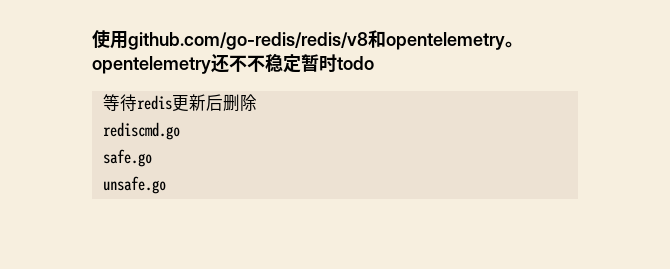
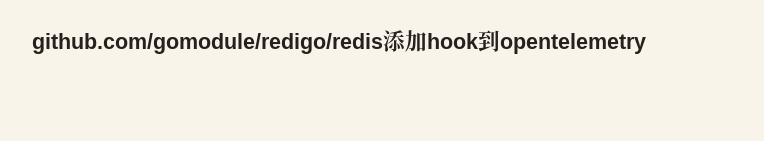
- 使用github.com/go-redis/redis/v8和opentelemetry。opentelemetry还不不稳定暂时todo
- 等待redis更新后删除
- rediscmd.go
- safe.go
- unsafe.go
+ github.com/gomodule/redigo/redis添加hook到opentelemetry

